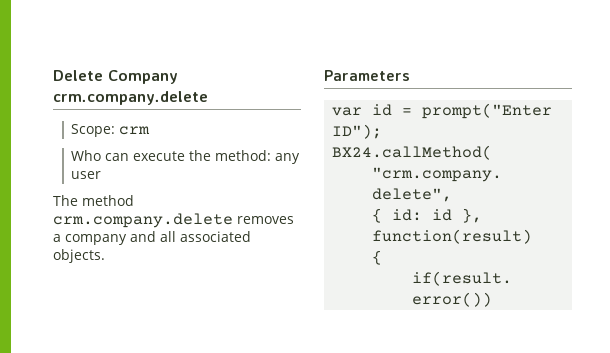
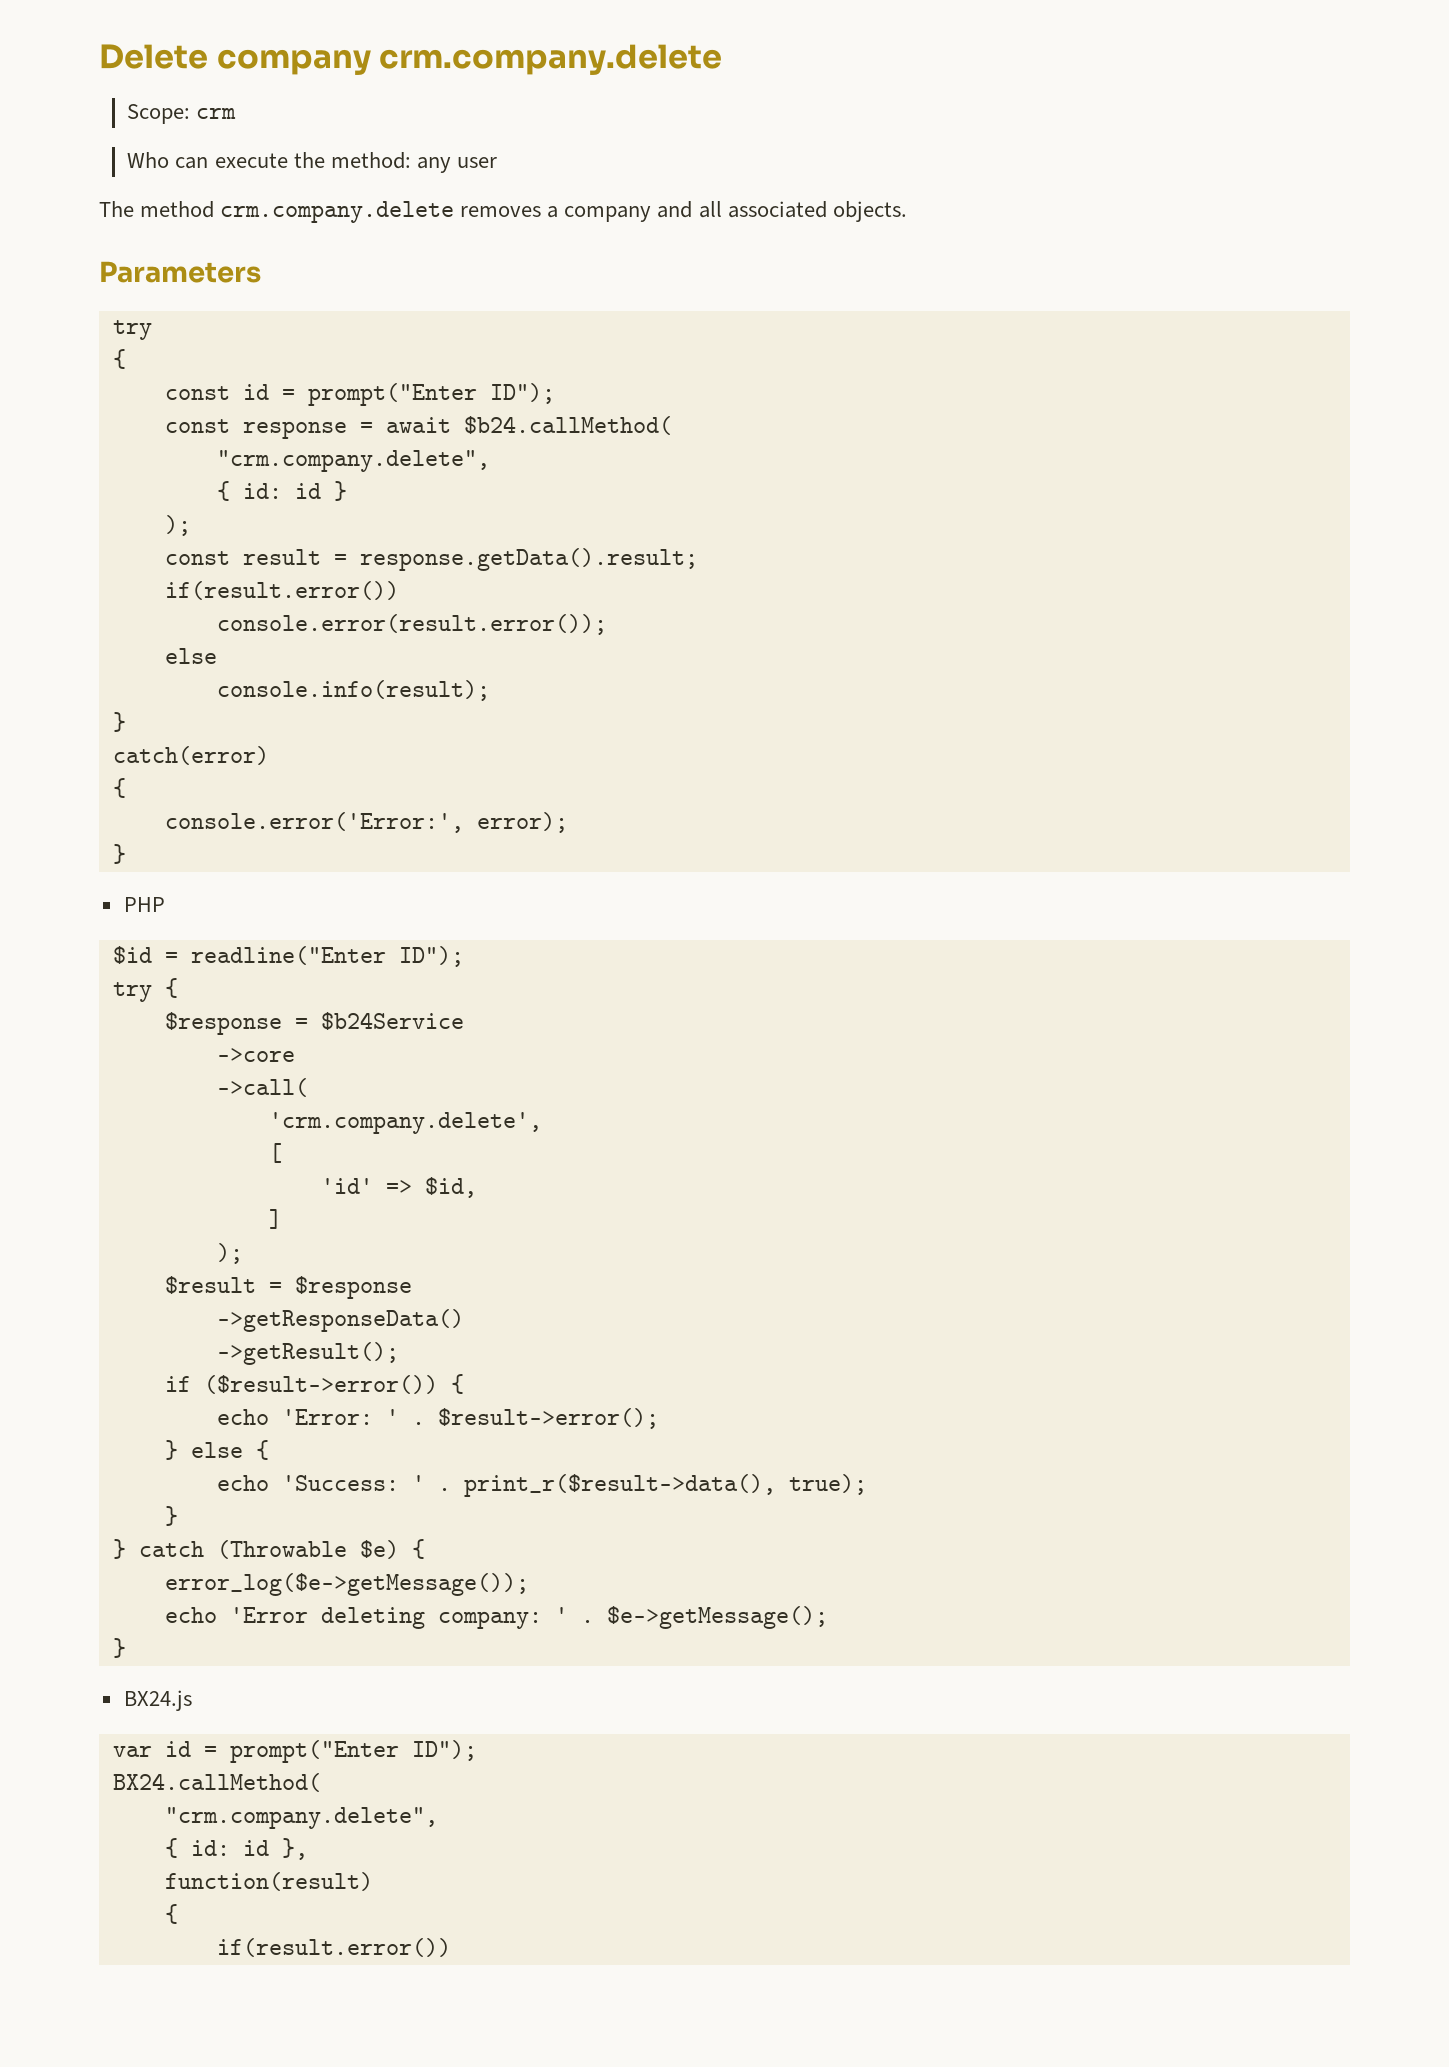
- Delete Company crm.company.delete
+ Delete company crm.company.delete
  Parameters
+ try
+ {
+ const id = prompt("Enter ID");
+ const response = await $b24.callMethod(
+ "crm.company.delete",
+ { id: id }
+ );
+ const result = response.getData().result;
+ if(result.error())
+ console.error(result.error());
+ else
+ console.info(result);
+ }
+ catch(error)
+ {
+ console.error('Error:', error);
+ }
+ PHP
+ $id = readline("Enter ID");
+ try {
+ $response = $b24Service
+ ->core
+ ->call(
+ 'crm.company.delete',
+ [
+ 'id' => $id,
+ ]
+ );
+ $result = $response
+ ->getResponseData()
+ ->getResult();
+ if ($result->error()) {
+ echo 'Error: ' . $result->error();
+ } else {
+ echo 'Success: ' . print_r($result->data(), true);
+ }
+ } catch (Throwable $e) {
+ error_log($e->getMessage());
+ echo 'Error deleting company: ' . $e->getMessage();
+ }
+ BX24.js

